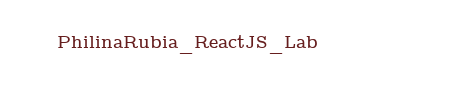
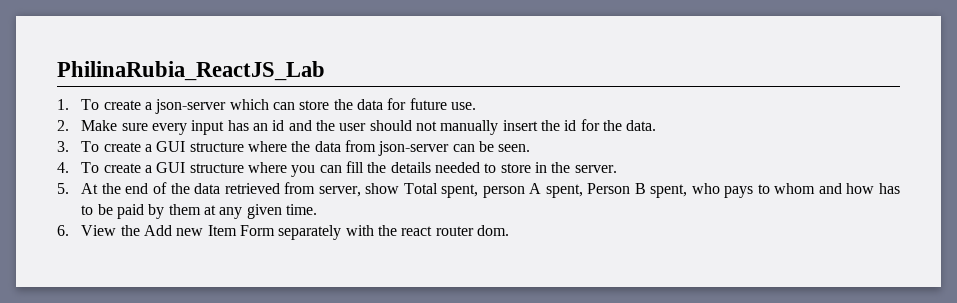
+ 1. To create a json-server which can store the data for future use.
+ 2. Make sure every input has an id and the user should not manually insert the id for the data.
+ 3. To create a GUI structure where the data from json-server can be seen.
+ 4. To create a GUI structure where you can fill the details needed to store in the server.
+ 5. At the end of the data retrieved from server, show Total spent, person A spent, Person B spent, who pays to whom and how has to be paid by them at any given time.
+ 6. View the Add new Item Form separately with the react router dom.

